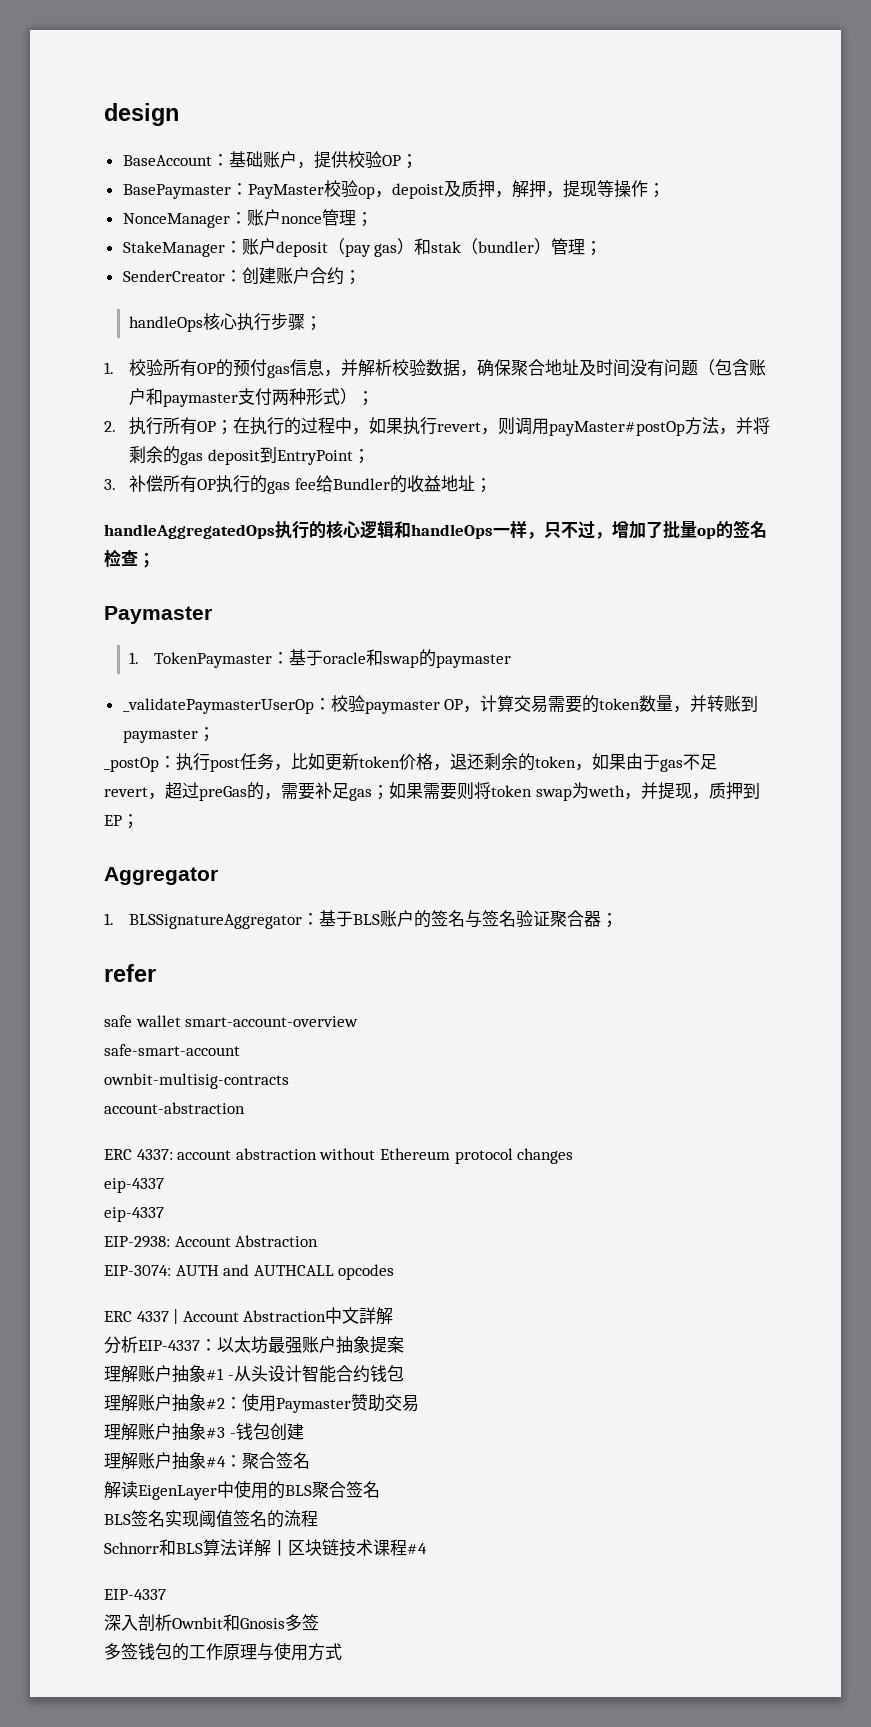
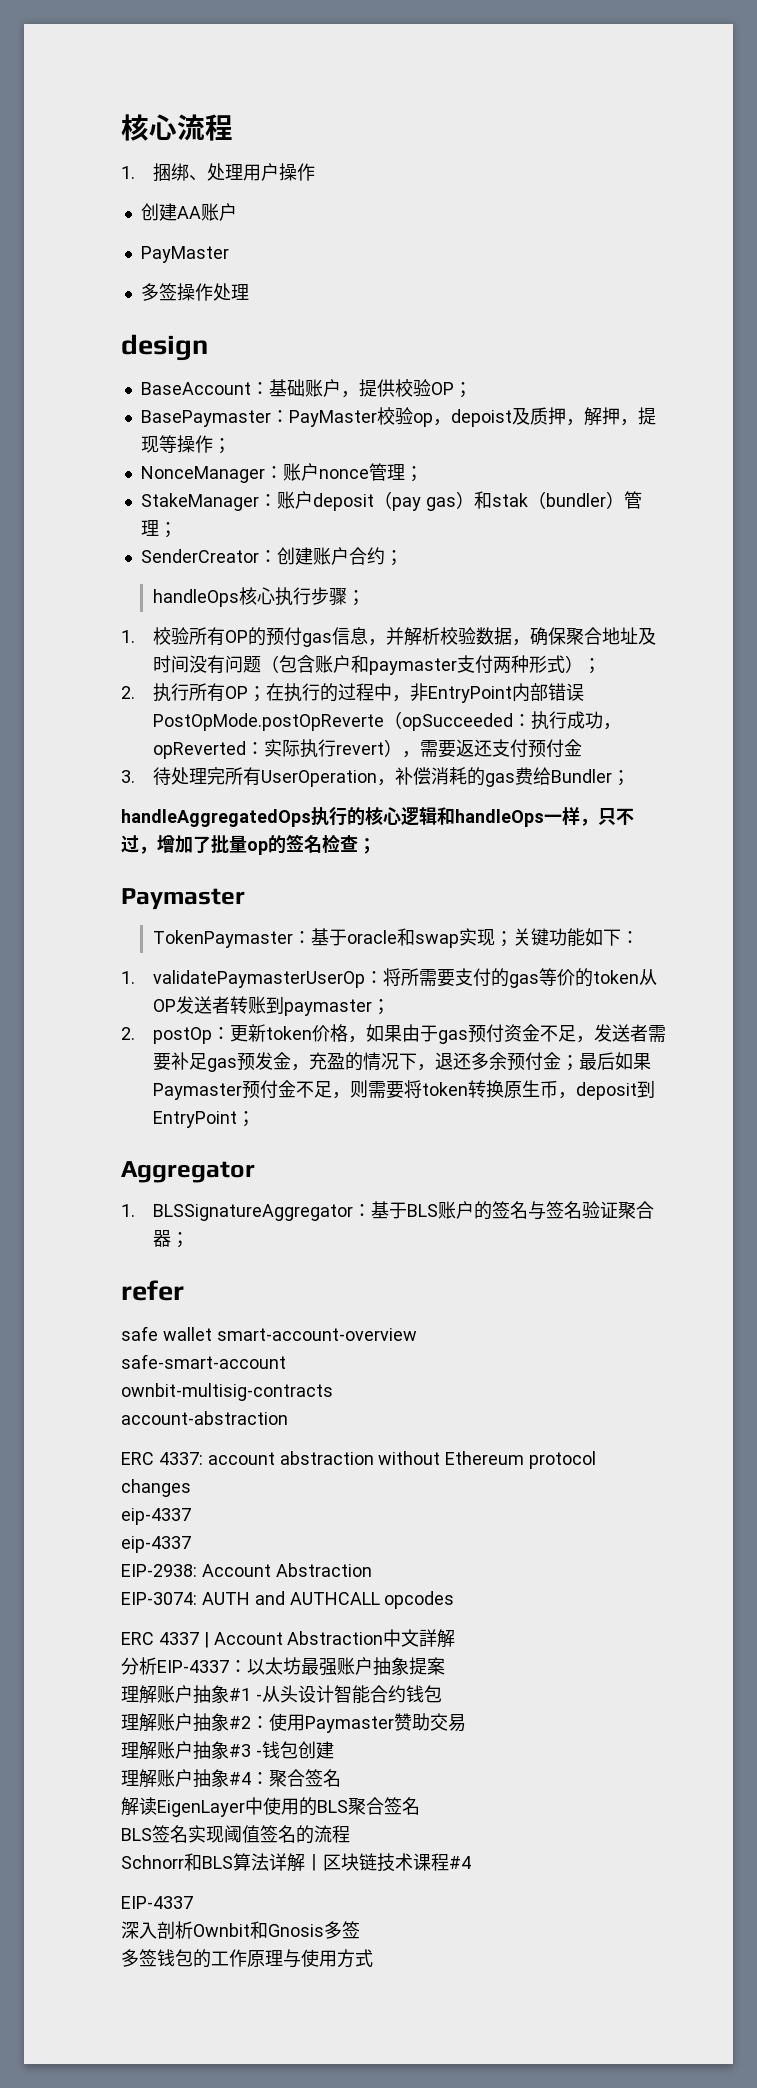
+ 核心流程
+ 1.捆绑、处理用户操作
+ 创建AA账户
+ PayMaster
+ 多签操作处理
- 2.执行所有OP；在执行的过程中，如果执行revert，则调用payMaster#postOp方法，并将剩余的gas deposit到EntryPoint；
- 3.补偿所有OP执行的gas fee给Bundler的收益地址；
+ 2.执行所有OP；在执行的过程中，非EntryPoint内部错误PostOpMode.postOpReverte（opSucceeded：执行成功，opReverted：实际执行revert），需要返还支付预付金
+ 3.待处理完所有UserOperation，补偿消耗的gas费给Bundler；
- 1. TokenPaymaster：基于oracle和swap的paymaster
- _validatePaymasterUserOp：校验paymaster OP，计算交易需要的token数量，并转账到paymaster；
- _postOp：执行post任务，比如更新token价格，退还剩余的token，如果由于gas不足revert，超过preGas的，需要补足gas；如果需要则将token swap为weth，并提现，质押到EP；
+ TokenPaymaster：基于oracle和swap实现；关键功能如下：
+ 1. validatePaymasterUserOp：将所需要支付的gas等价的token从OP发送者转账到paymaster；
+ 2. postOp：更新token价格，如果由于gas预付资金不足，发送者需要补足gas预发金，充盈的情况下，退还多余预付金；最后如果Paymaster预付金不足，则需要将token转换原生币，deposit到EntryPoint；

